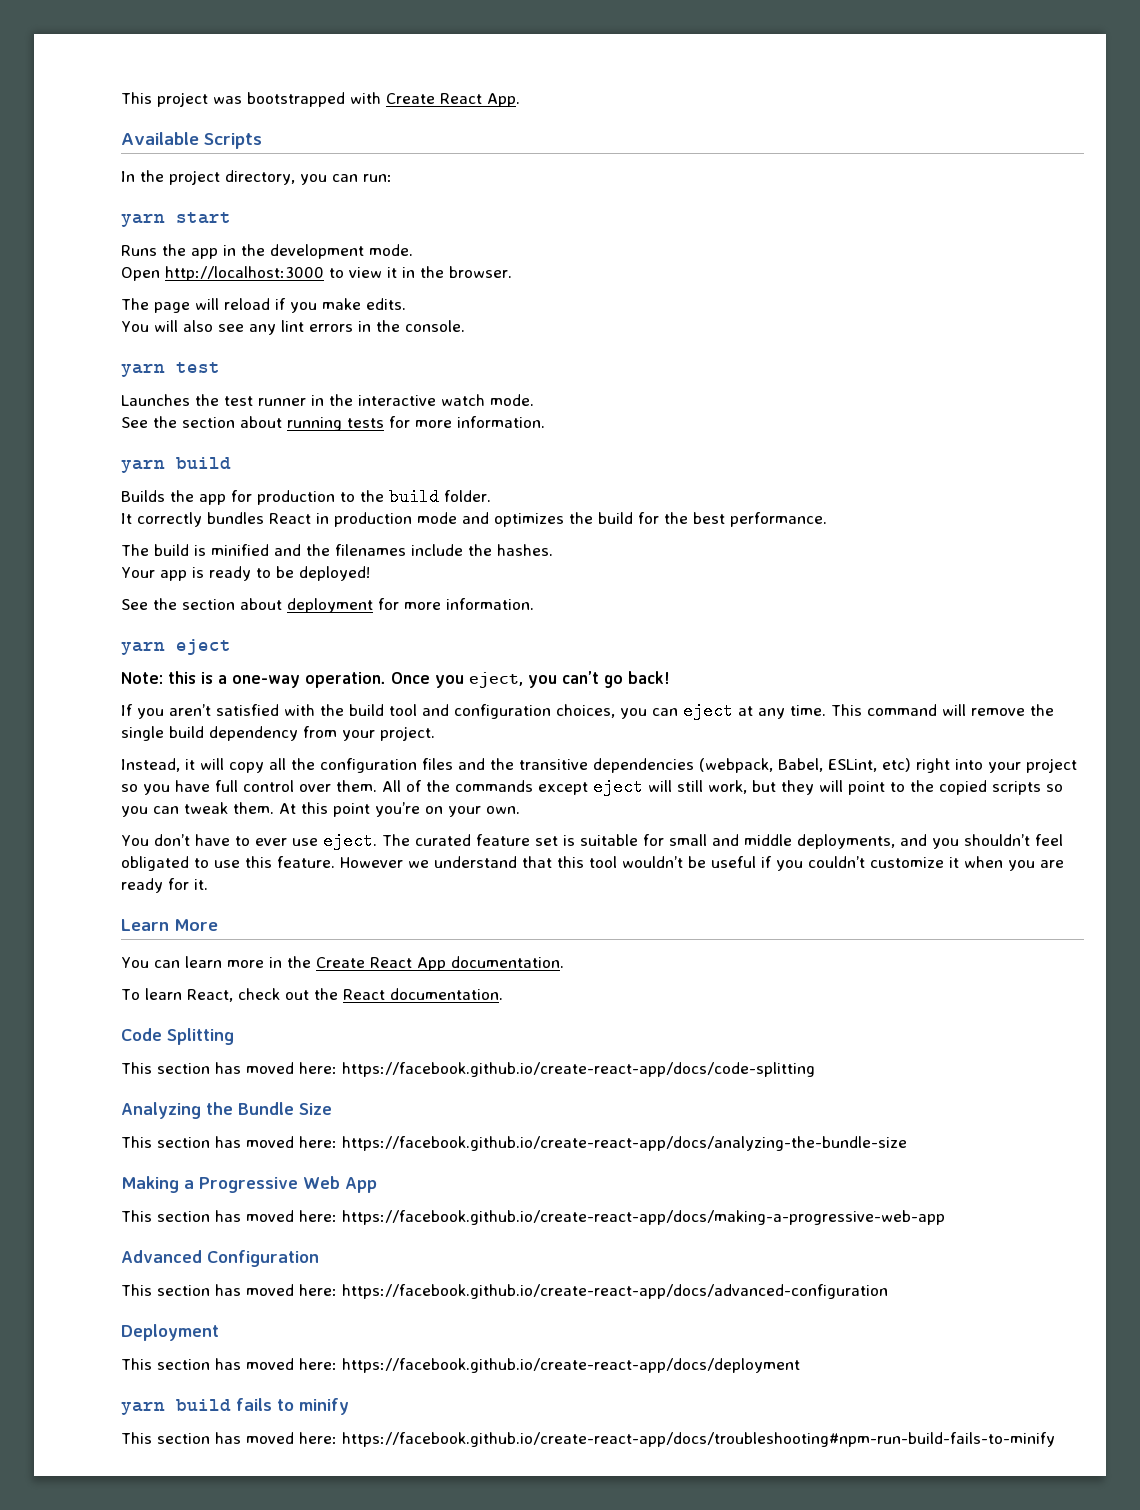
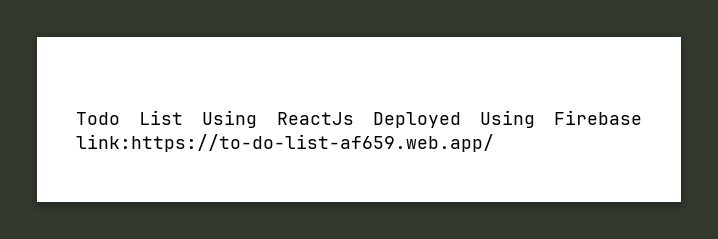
- This project was bootstrapped with Create React App.
- Available Scripts
- In the project directory, you can run:
- yarn start
- Runs the app in the development mode.
- Open http://localhost:3000 to view it in the browser.
- The page will reload if you make edits.
- You will also see any lint errors in the console.
- yarn test
- Launches the test runner in the interactive watch mode.
- See the section about running tests for more information.
- yarn build
- Builds the app for production to the build folder.
- It correctly bundles React in production mode and optimizes the build for the best performance.
- The build is minified and the filenames include the hashes.
- Your app is ready to be deployed!
- See the section about deployment for more information.
- yarn eject
- Note: this is a one-way operation. Once you eject, you can’t go back!
- If you aren’t satisfied with the build tool and configuration choices, you can eject at any time. This command will remove the single build dependency from your project.
- Instead, it will copy all the configuration files and the transitive dependencies (webpack, Babel, ESLint, etc) right into your project so you have full control over them. All of the commands except eject will still work, but they will point to the copied scripts so you can tweak them. At this point you’re on your own.
- You don’t have to ever use eject. The curated feature set is suitable for small and middle deployments, and you shouldn’t feel obligated to use this feature. However we understand that this tool wouldn’t be useful if you couldn’t customize it when you are ready for it.
- Learn More
- You can learn more in the Create React App documentation.
- To learn React, check out the React documentation.
- Code Splitting
- This section has moved here: https://facebook.github.io/create-react-app/docs/code-splitting
- Analyzing the Bundle Size
- This section has moved here: https://facebook.github.io/create-react-app/docs/analyzing-the-bundle-size
- Making a Progressive Web App
- This section has moved here: https://facebook.github.io/create-react-app/docs/making-a-progressive-web-app
- Advanced Configuration
- This section has moved here: https://facebook.github.io/create-react-app/docs/advanced-configuration
- Deployment
- This section has moved here: https://facebook.github.io/create-react-app/docs/deployment
- yarn build fails to minify
- This section has moved here: https://facebook.github.io/create-react-app/docs/troubleshooting#npm-run-build-fails-to-minify
+ Todo List Using ReactJs Deployed Using Firebase link:https://to-do-list-af659.web.app/

